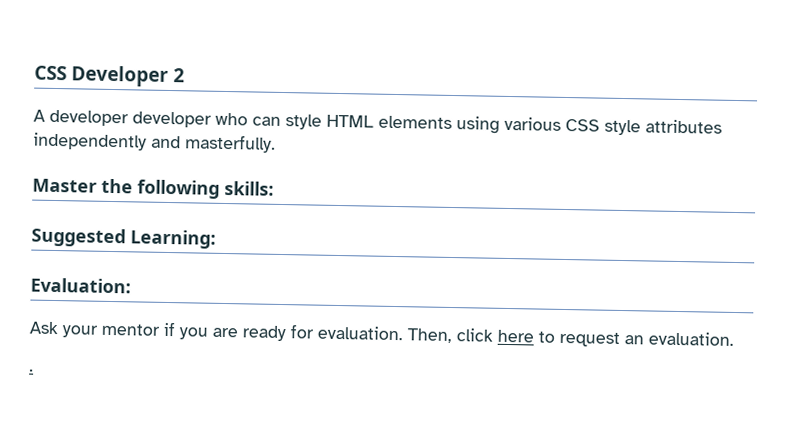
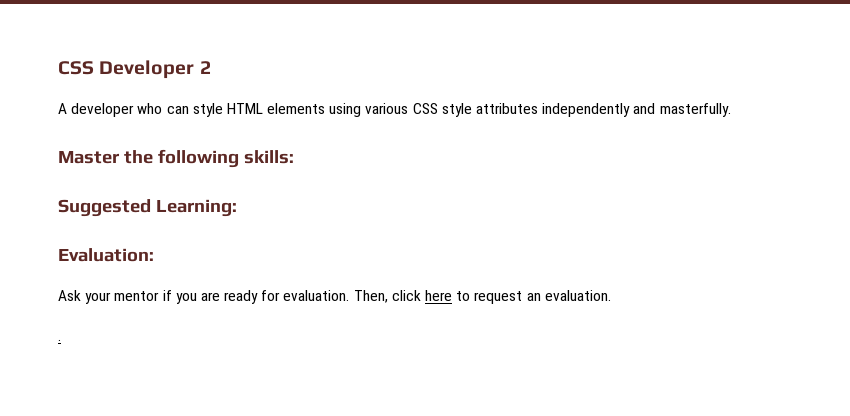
- A developer developer who can style HTML elements using various CSS style attributes independently and masterfully.
+ A developer who can style HTML elements using various CSS style attributes independently and masterfully.

